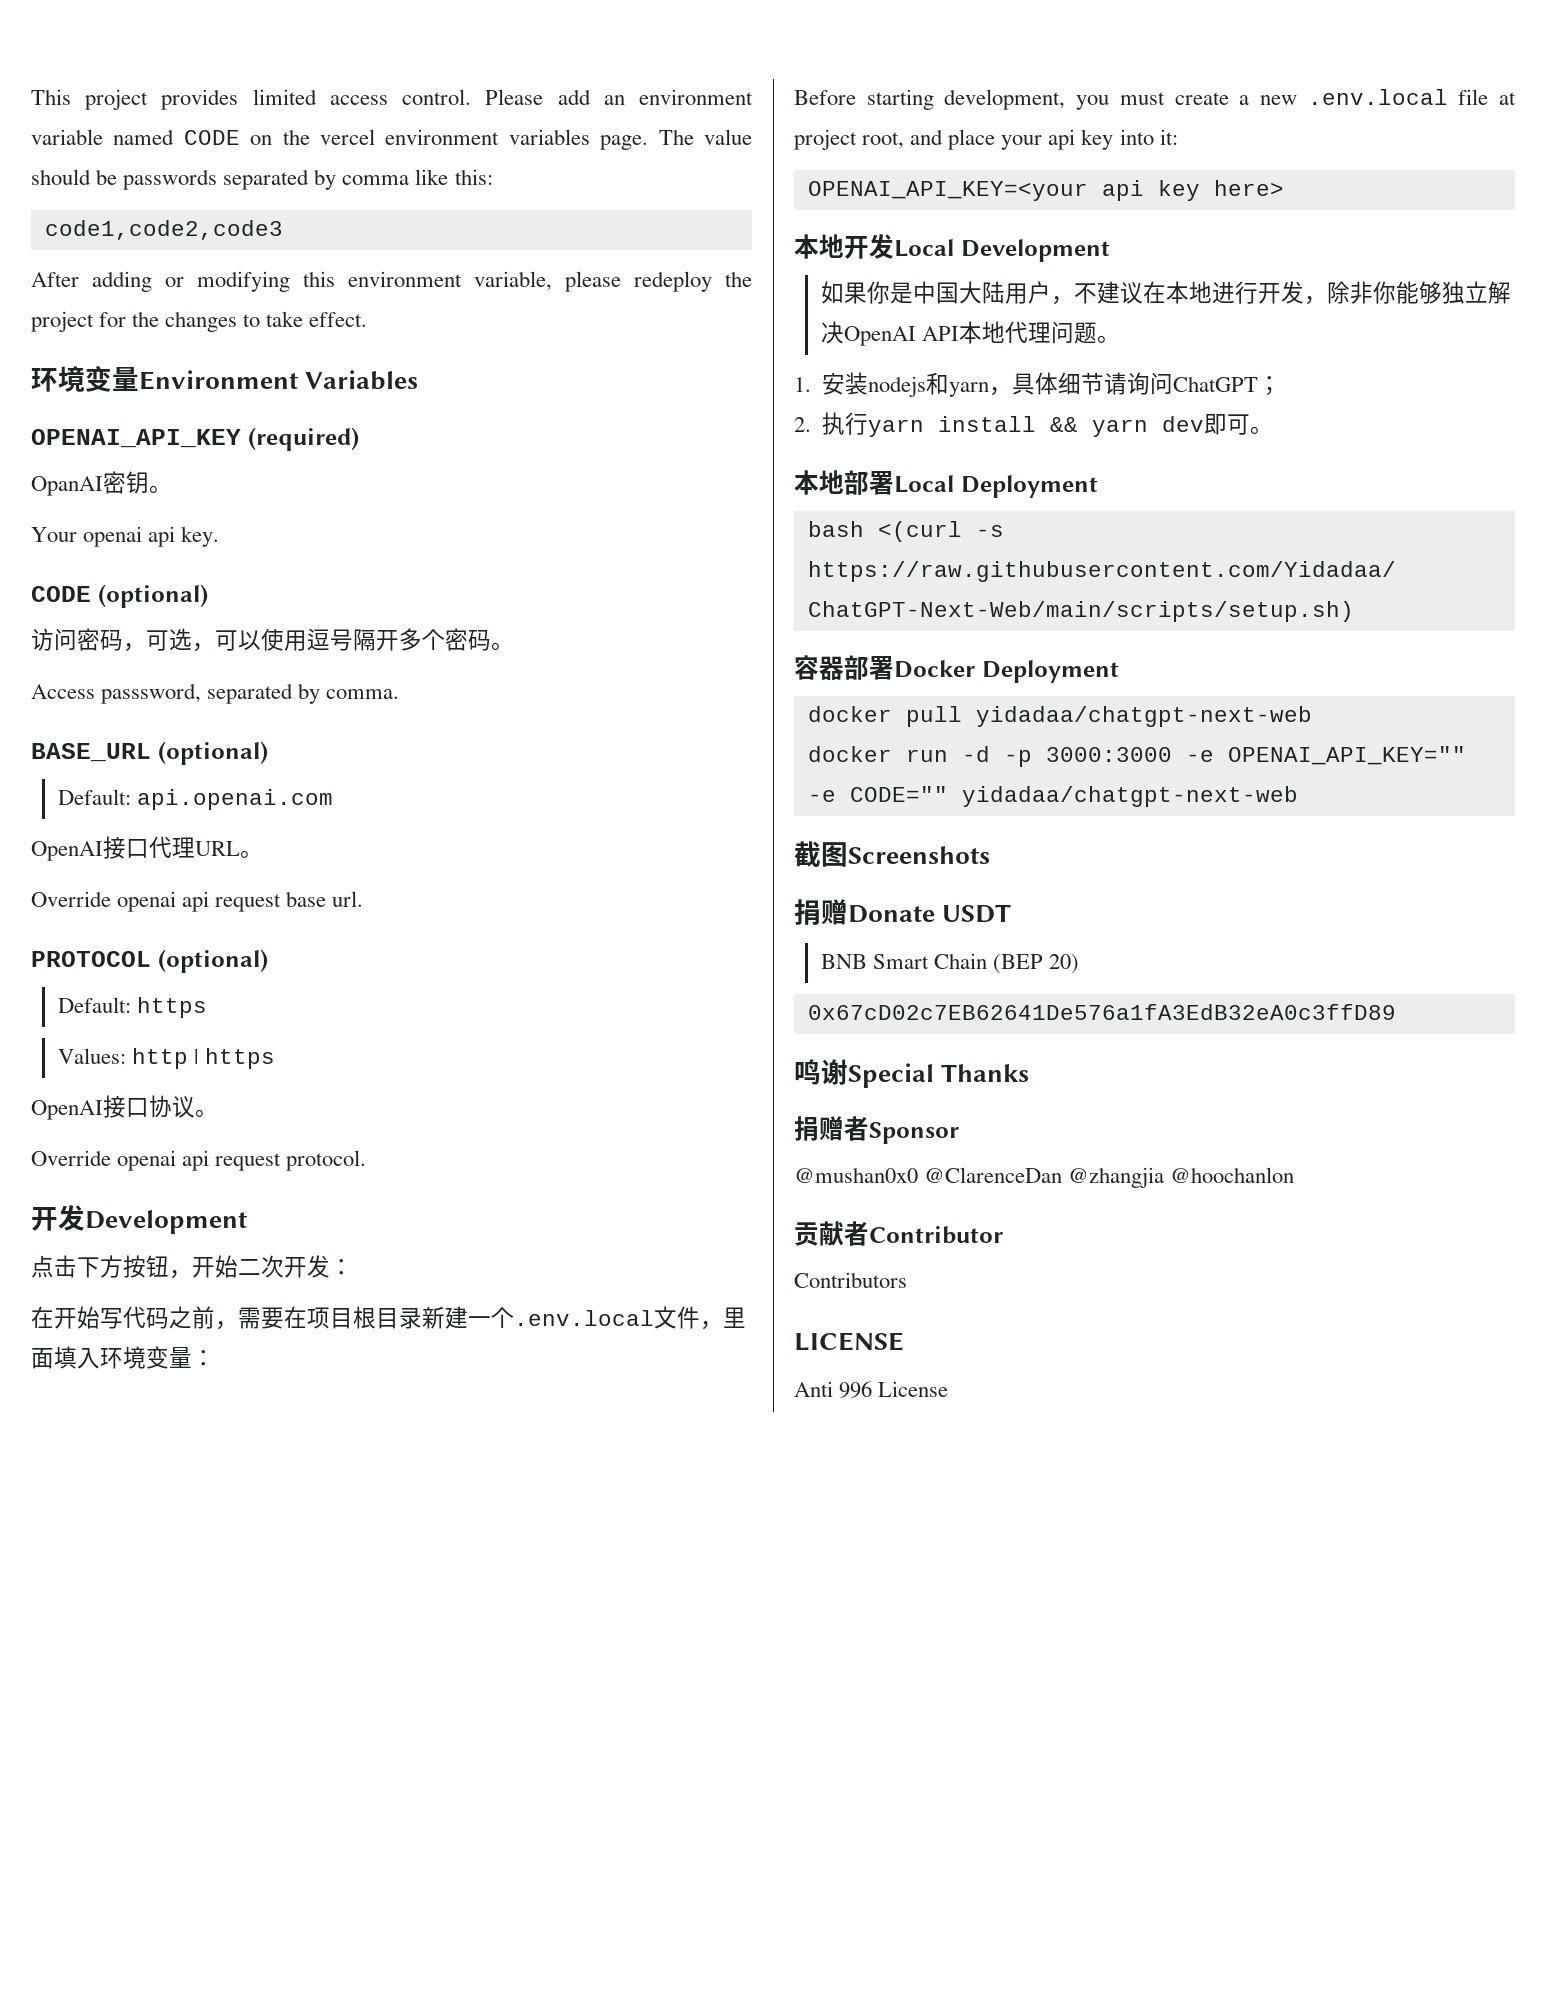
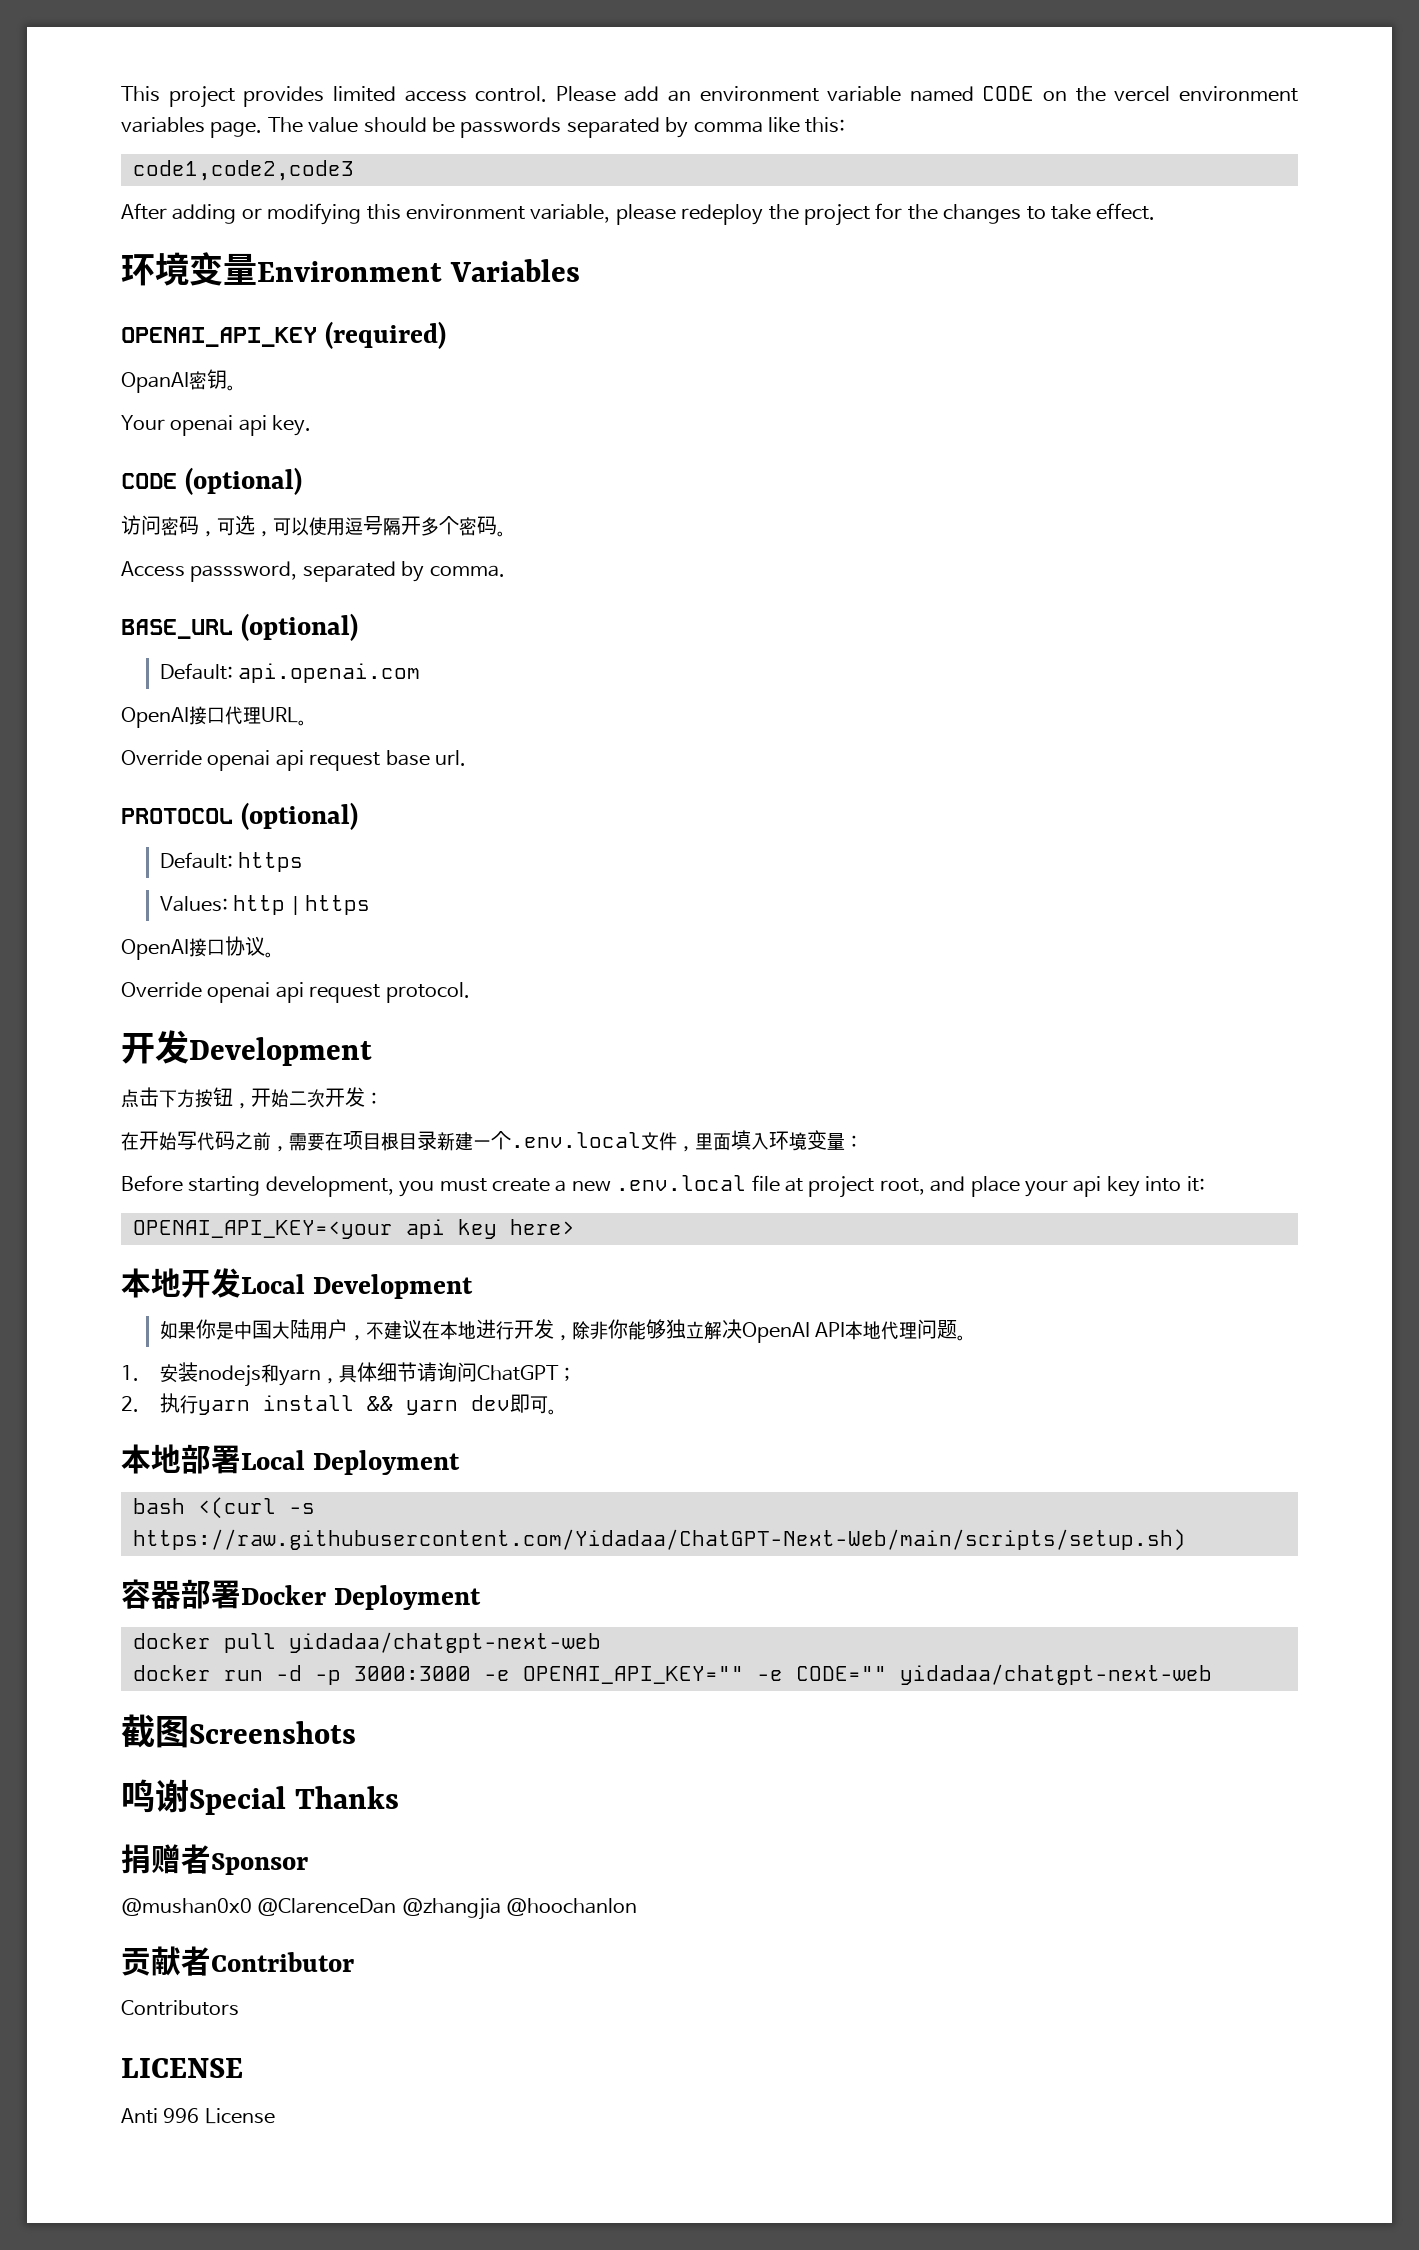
- 捐赠Donate USDT
- BNB Smart Chain (BEP 20)
- 0x67cD02c7EB62641De576a1fA3EdB32eA0c3ffD89

